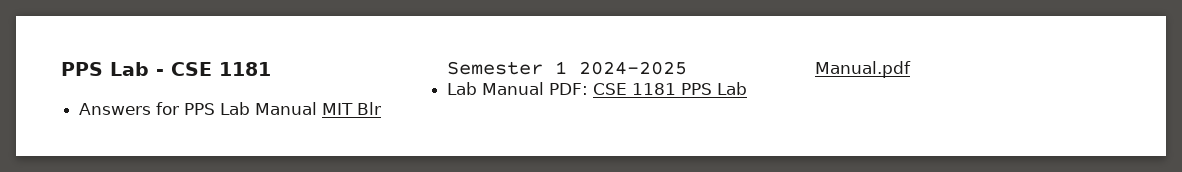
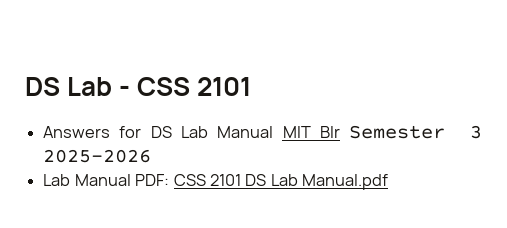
- PPS Lab - CSE 1181
+ DS Lab - CSS 2101
- Answers for PPS Lab Manual MIT Blr Semester 1 2024-2025
+ Answers for DS Lab Manual MIT Blr Semester 3 2025-2026
- Lab Manual PDF: CSE 1181 PPS Lab Manual.pdf
+ Lab Manual PDF: CSS 2101 DS Lab Manual.pdf

